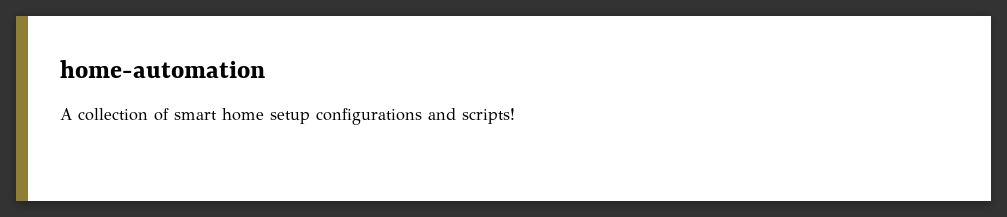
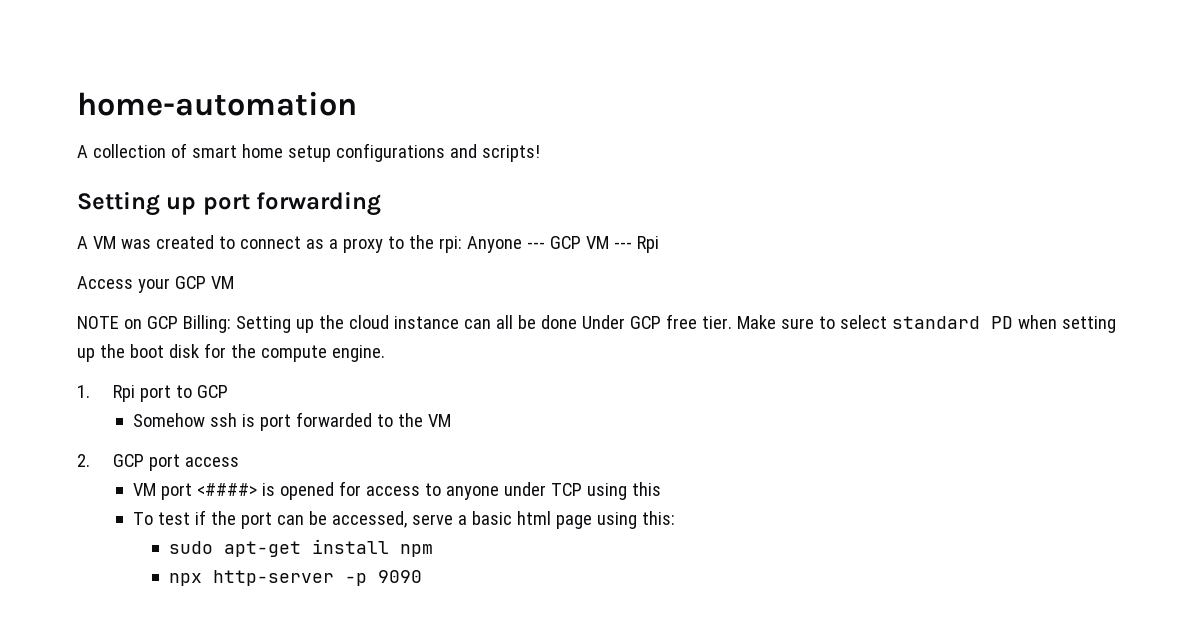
+ Setting up port forwarding
+ A VM was created to connect as a proxy to the rpi: Anyone --- GCP VM --- Rpi
+ Access your GCP VM
+ NOTE on GCP Billing: Setting up the cloud instance can all be done Under GCP free tier. Make sure to select standard PD when setting up the boot disk for the compute engine.
+ 1. Rpi port to GCP
+ Somehow ssh is port forwarded to the VM
+ 2. GCP port access
+ VM port <####> is opened for access to anyone under TCP using this
+ To test if the port can be accessed, serve a basic html page using this:
+ sudo apt-get install npm
+ npx http-server -p 9090

